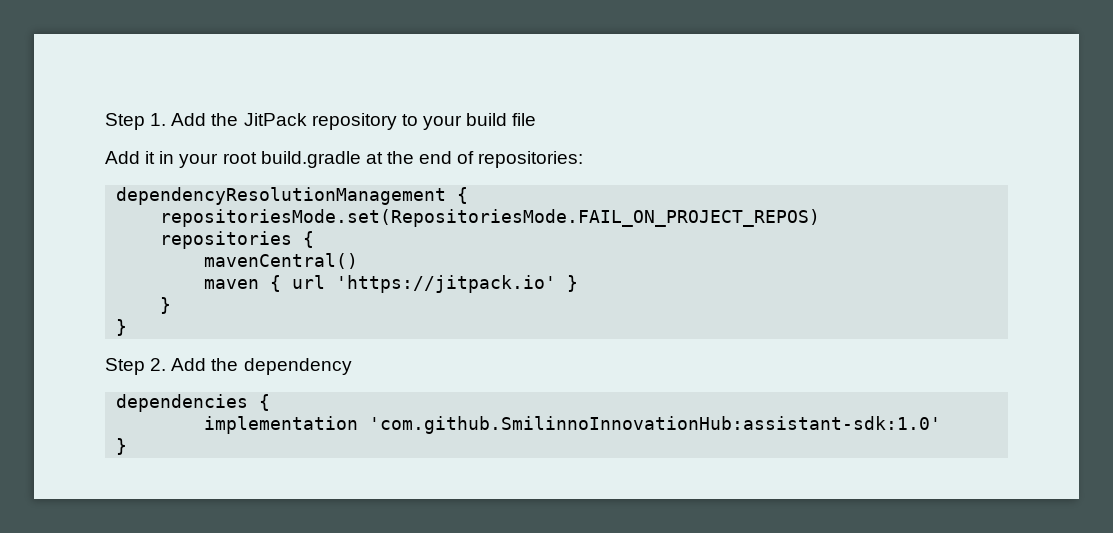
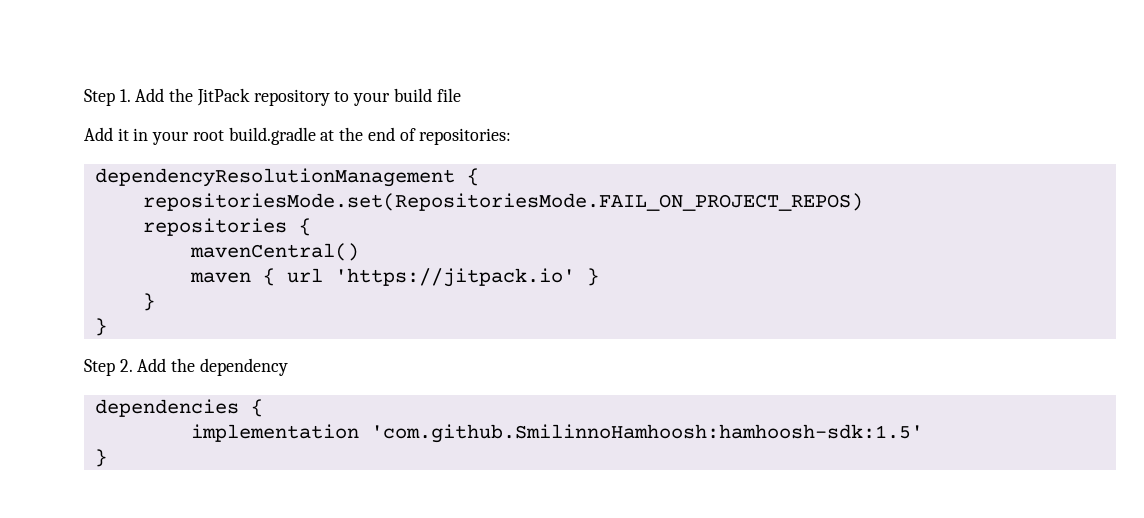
- implementation 'com.github.SmilinnoInnovationHub:assistant-sdk:1.0'
+ implementation 'com.github.SmilinnoHamhoosh:hamhoosh-sdk:1.5'

